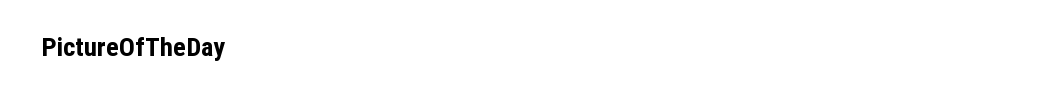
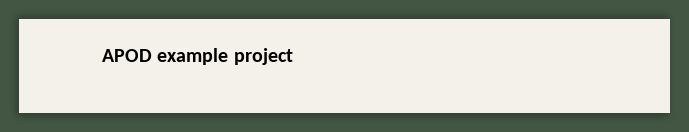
- PictureOfTheDay
+ APOD example project

